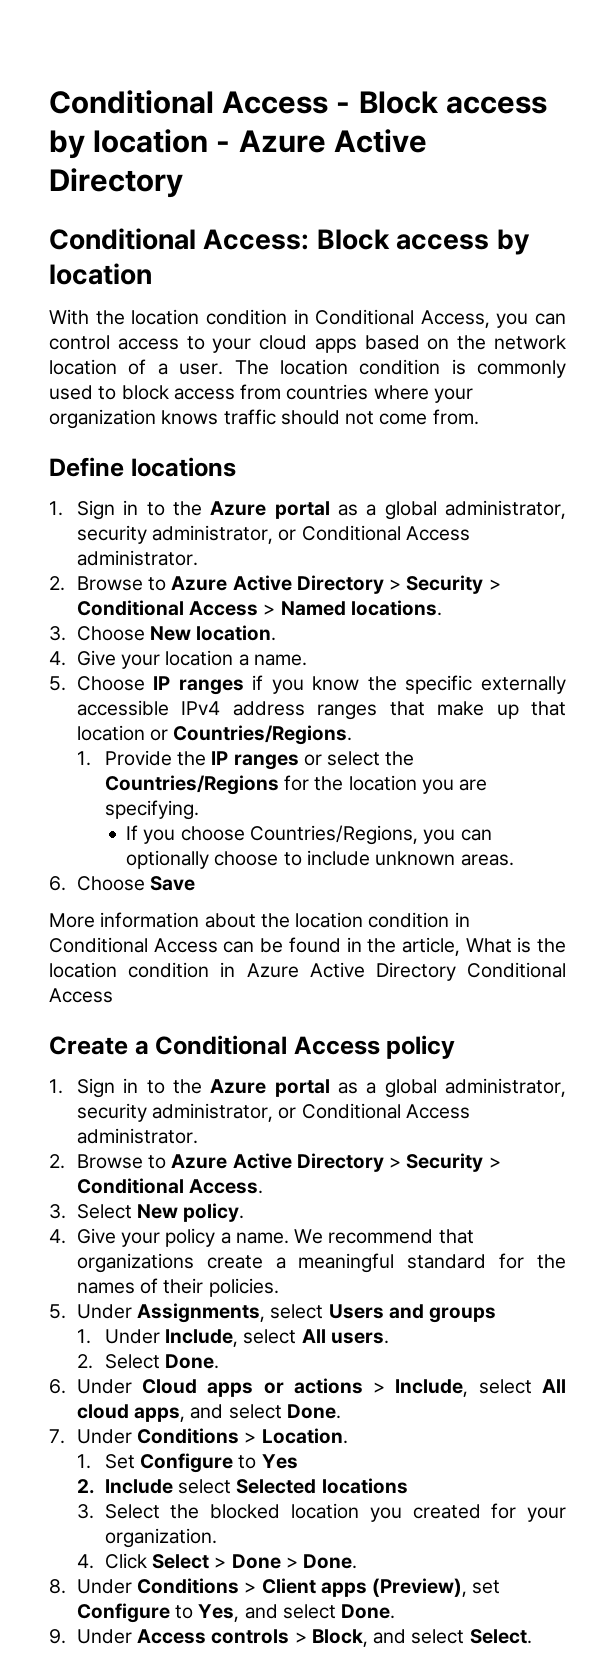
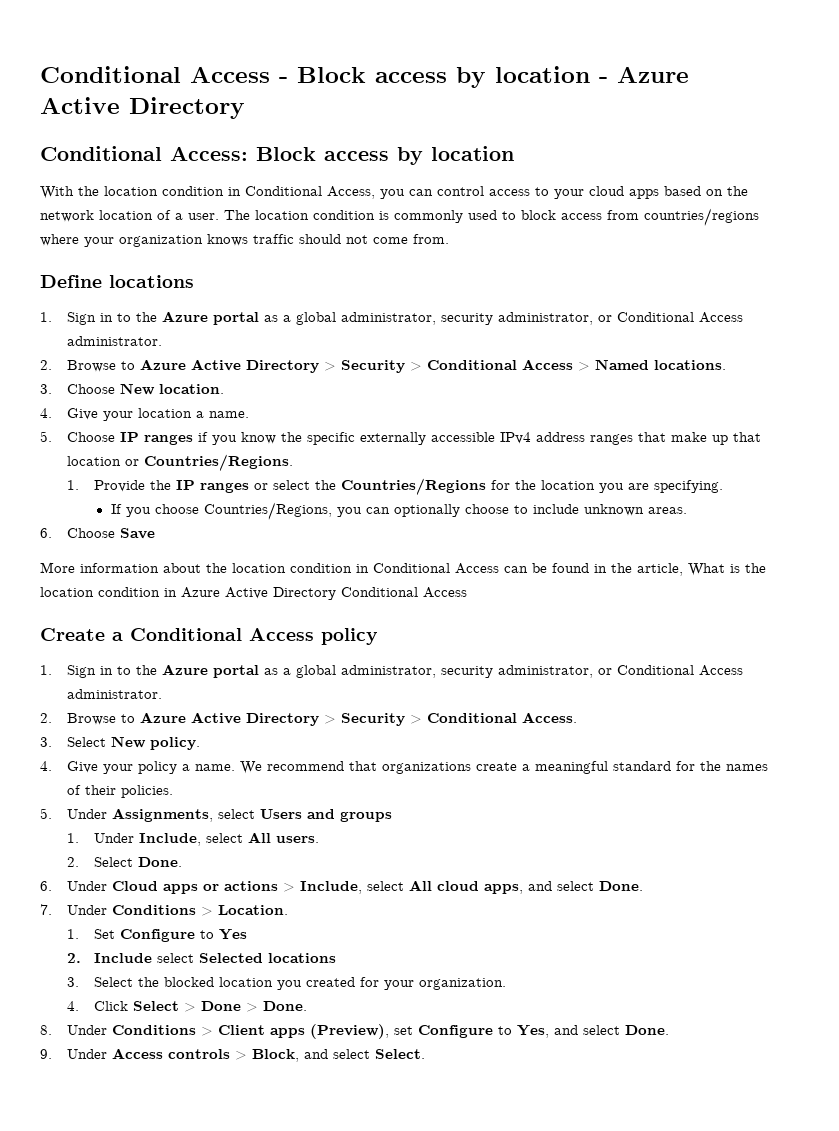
- The location condition is commonly used to block access from countries where your organization knows traffic should not come from.
+ The location condition is commonly used to block access from countries/regions where your organization knows traffic should not come from.

